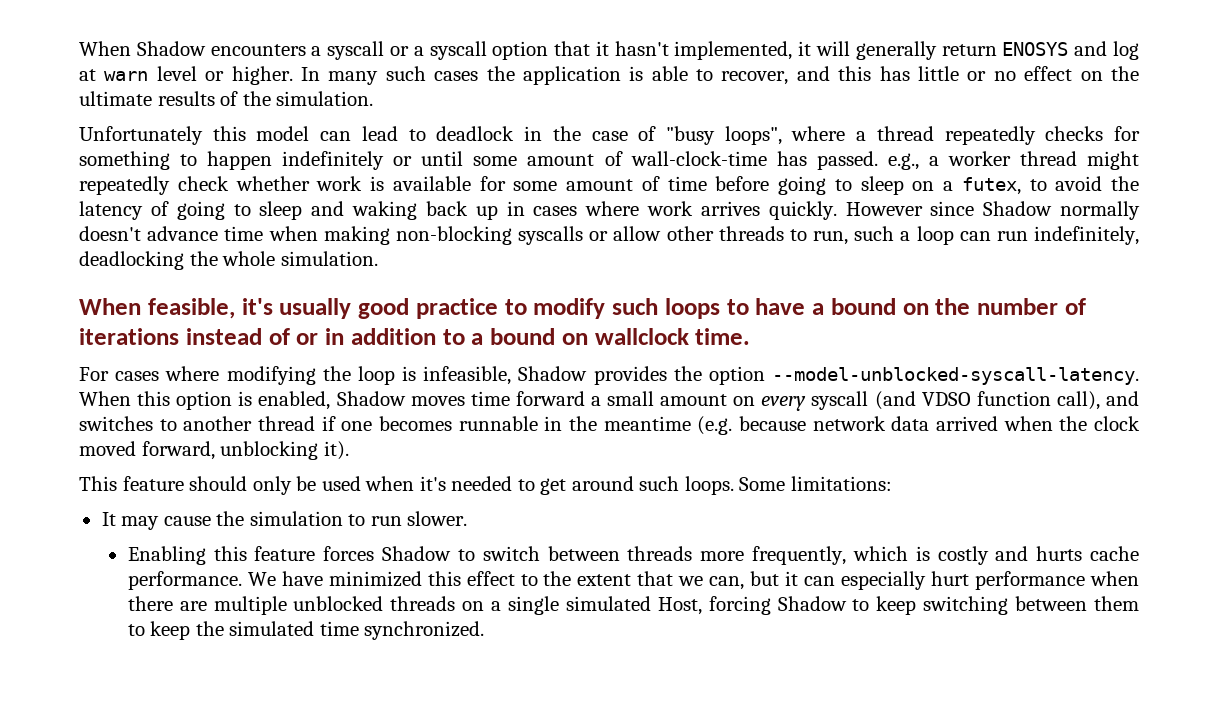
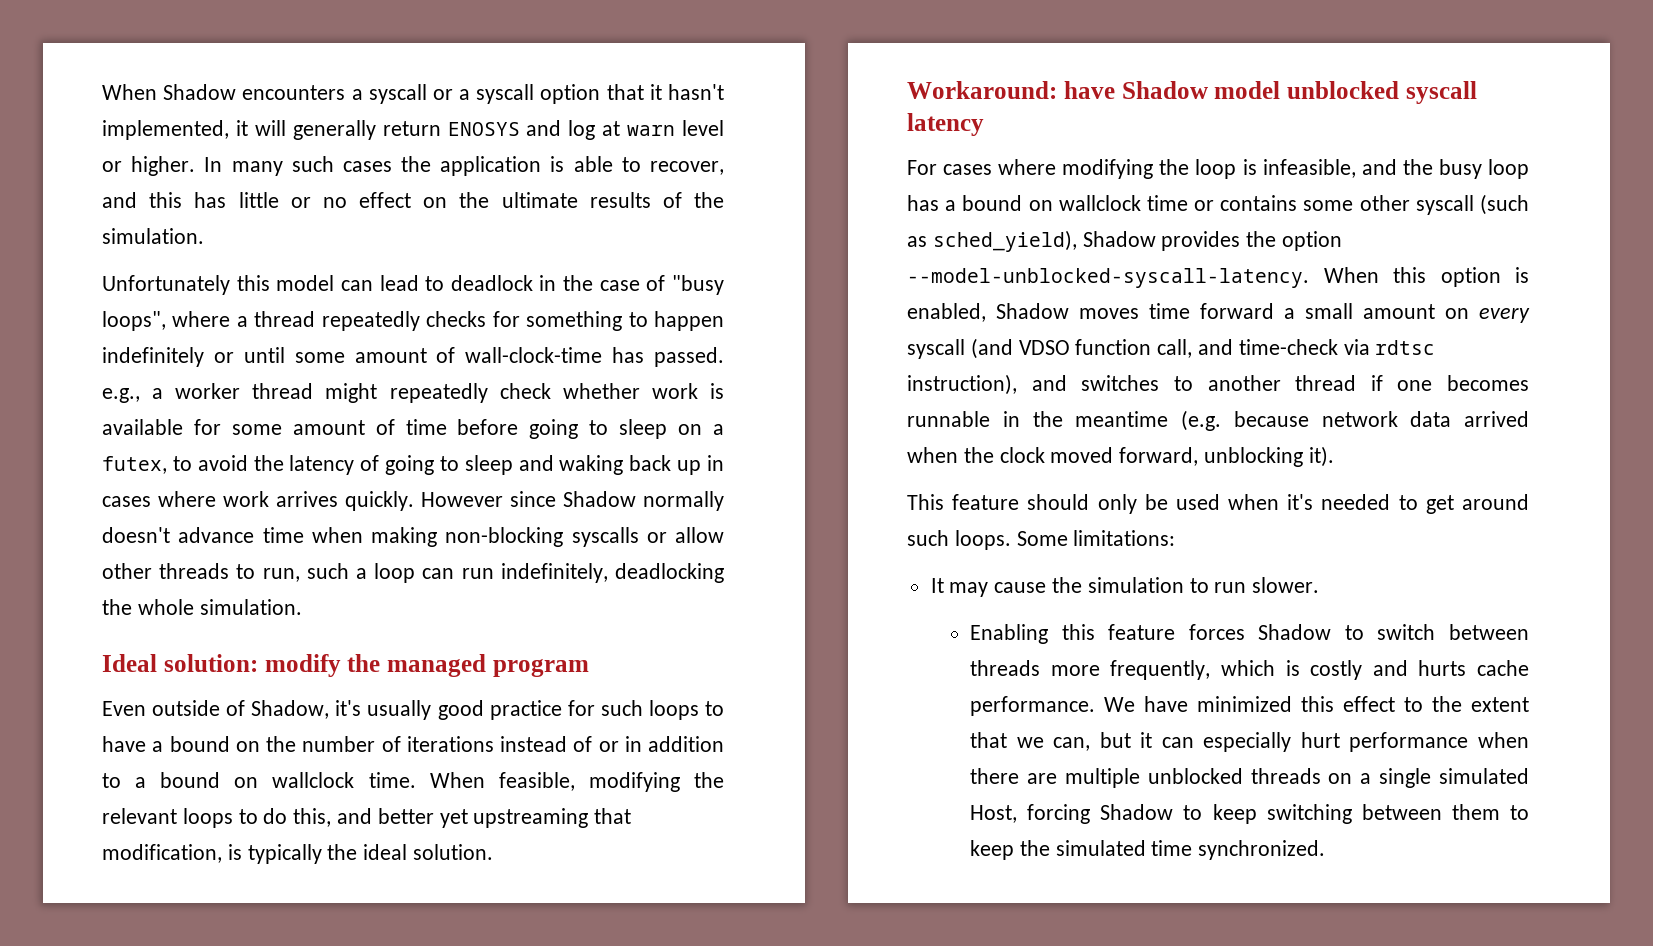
- When feasible, it's usually good practice to modify such loops to have a bound on the number of iterations instead of or in addition to a bound on wallclock time.
+ Ideal solution: modify the managed program
+ Even outside of Shadow, it's usually good practice for such loops to have a bound on the number of iterations instead of or in addition to a bound on wallclock time. When feasible, modifying the relevant loops to do this, and better yet upstreaming that modification, is typically the ideal solution.
+ Workaround: have Shadow model unblocked syscall latency
- For cases where modifying the loop is infeasible, Shadow provides the option --model-unblocked-syscall-latency.
+ For cases where modifying the loop is infeasible, and the busy loop has a bound on wallclock time or contains some other syscall (such as sched_yield), Shadow provides the option --model-unblocked-syscall-latency.
- When this option is enabled, Shadow moves time forward a small amount on every syscall (and VDSO function call), and switches to another thread if one becomes runnable in the meantime (e.g. because network data arrived when the clock moved forward, unblocking it).
+ When this option is enabled, Shadow moves time forward a small amount on every syscall (and VDSO function call, and time-check via rdtsc instruction), and switches to another thread if one becomes runnable in the meantime (e.g. because network data arrived when the clock moved forward, unblocking it).

